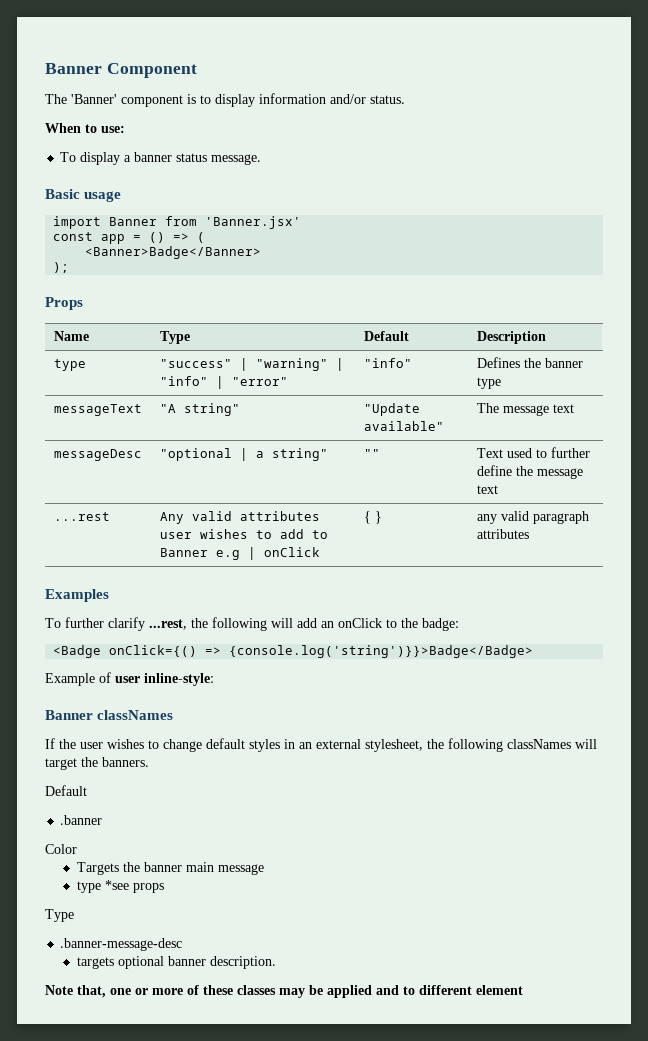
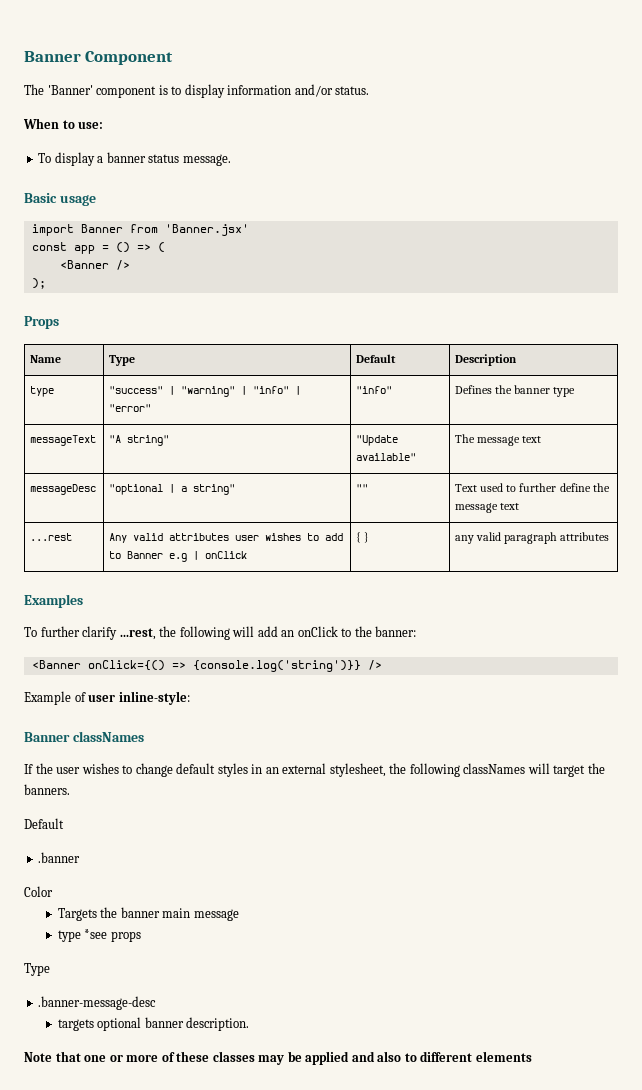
- <Banner>Badge</Banner>
+ <Banner />
- To further clarify ...rest, the following will add an onClick to the badge:
- <Badge onClick={() => {console.log('string')}}>Badge</Badge>
+ To further clarify ...rest, the following will add an onClick to the banner:
+ <Banner onClick={() => {console.log('string')}} />
- Note that, one or more of these classes may be applied and to different element
+ Note that one or more of these classes may be applied and also to different elements

